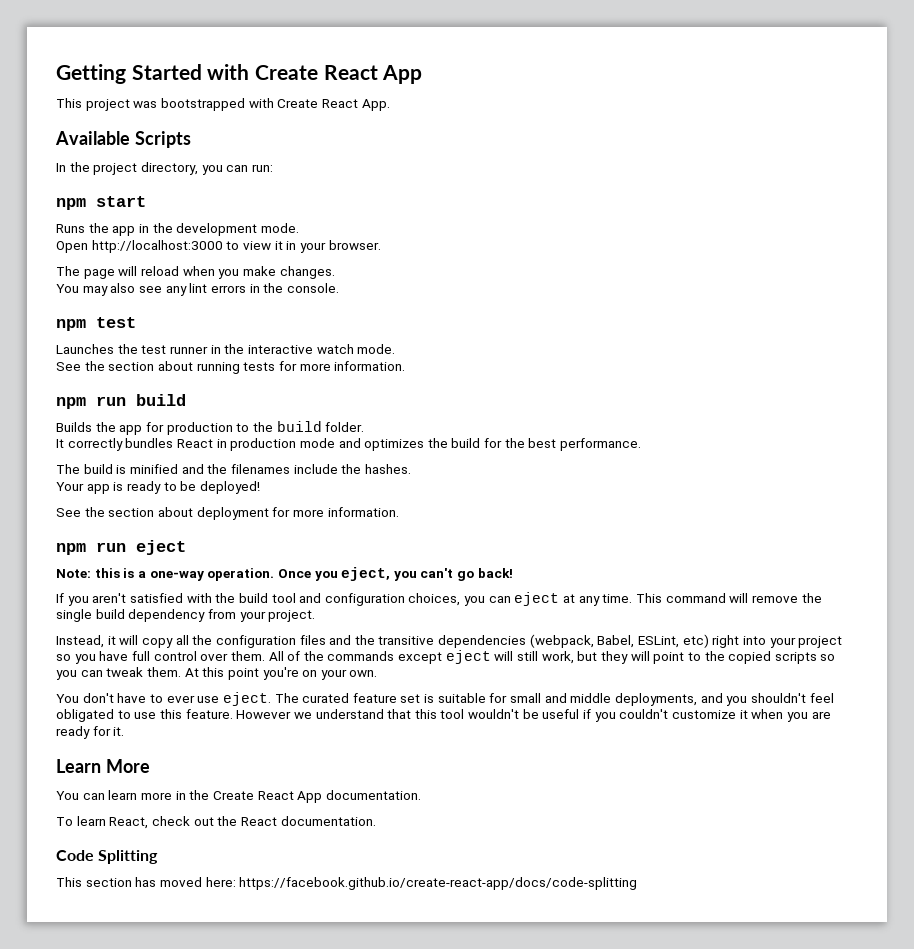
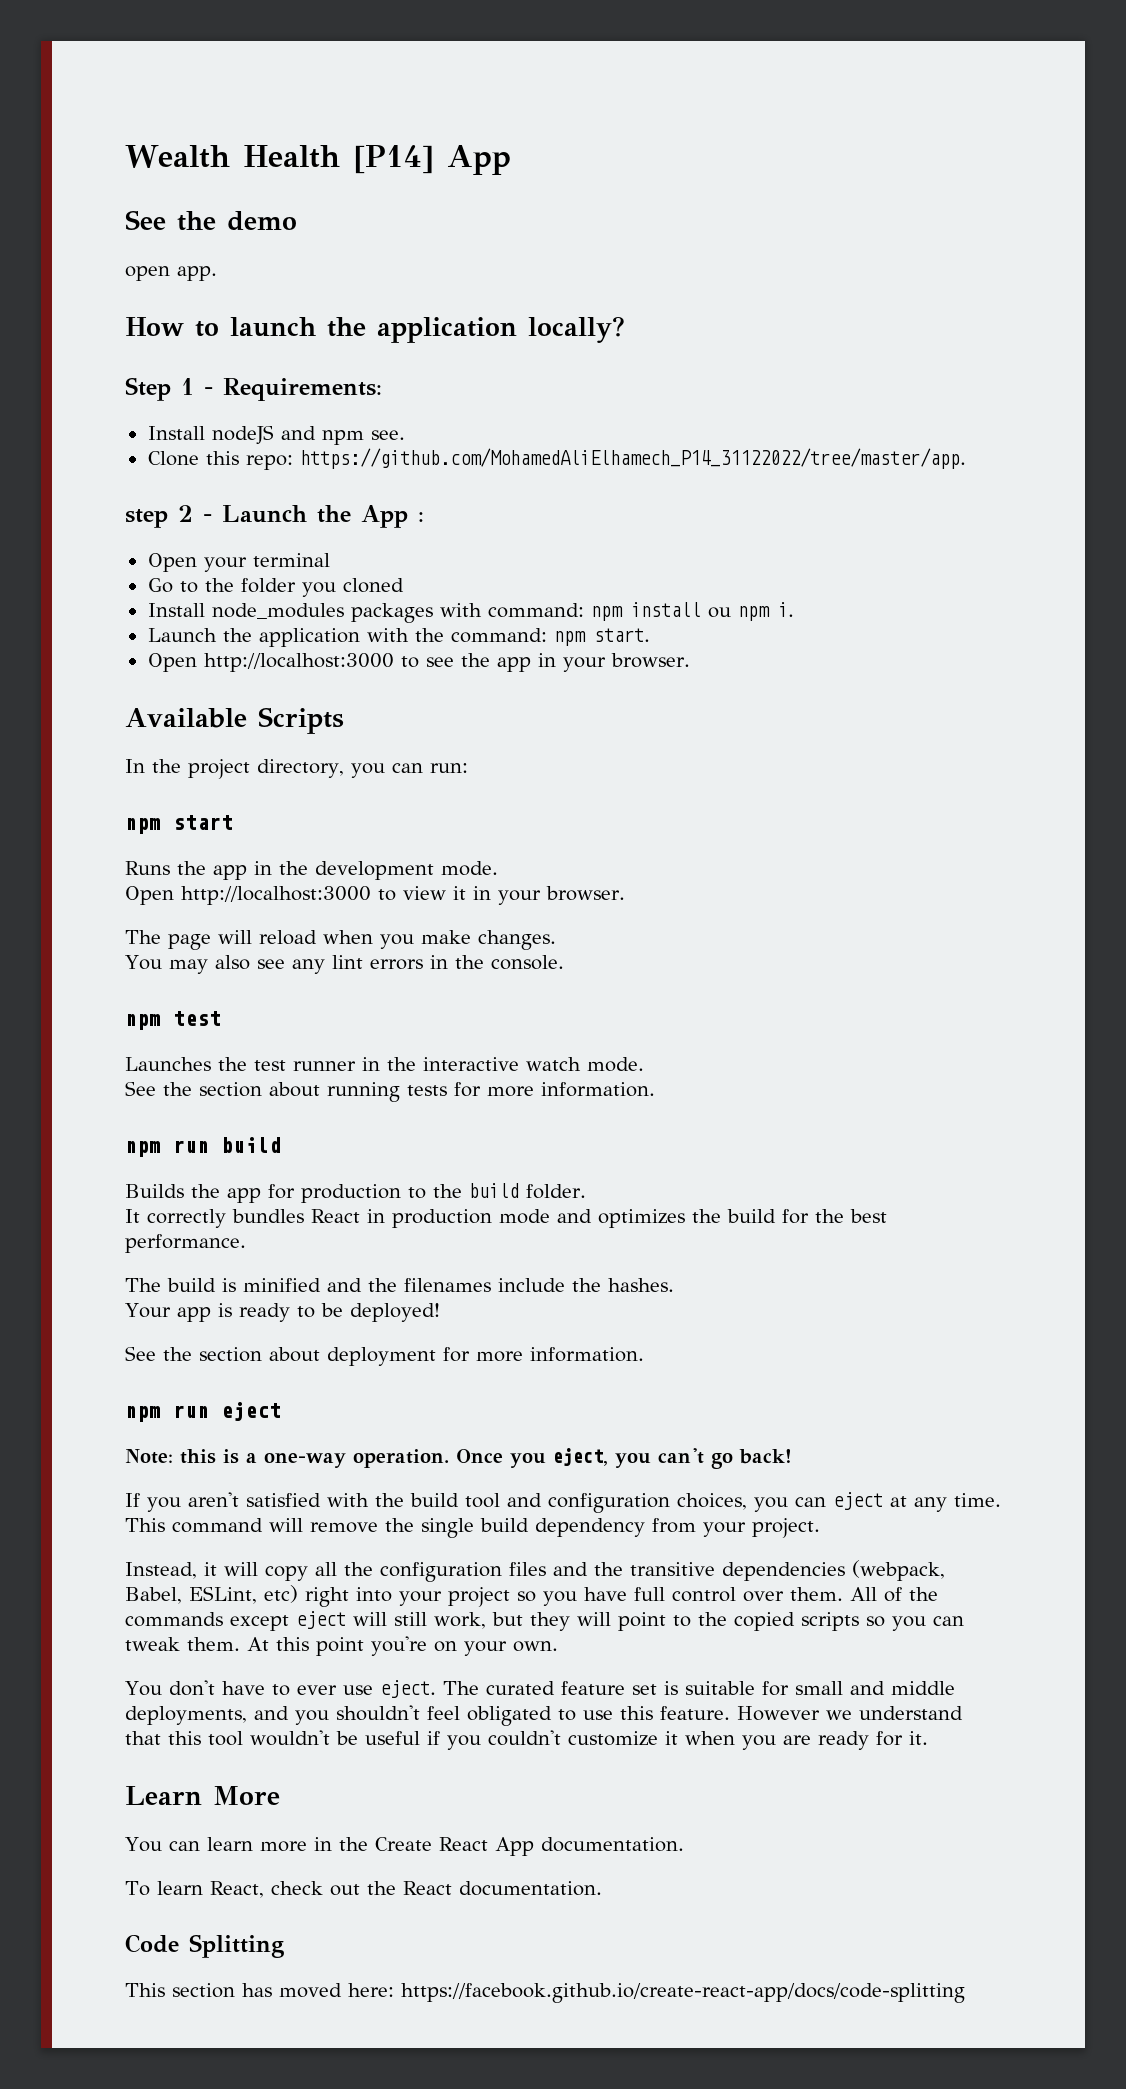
- Getting Started with Create React App
- This project was bootstrapped with Create React App.
+ Wealth Health [P14] App
+ See the demo
+ open app.
+ How to launch the application locally?
+ Step 1 - Requirements:
+ Install nodeJS and npm see.
+ Clone this repo: https://github.com/MohamedAliElhamech_P14_31122022/tree/master/app.
+ step 2 - Launch the App :
+ Open your terminal
+ Go to the folder you cloned
+ Install node_modules packages with command: npm install ou npm i.
+ Launch the application with the command: npm start.
+ Open http://localhost:3000 to see the app in your browser.

